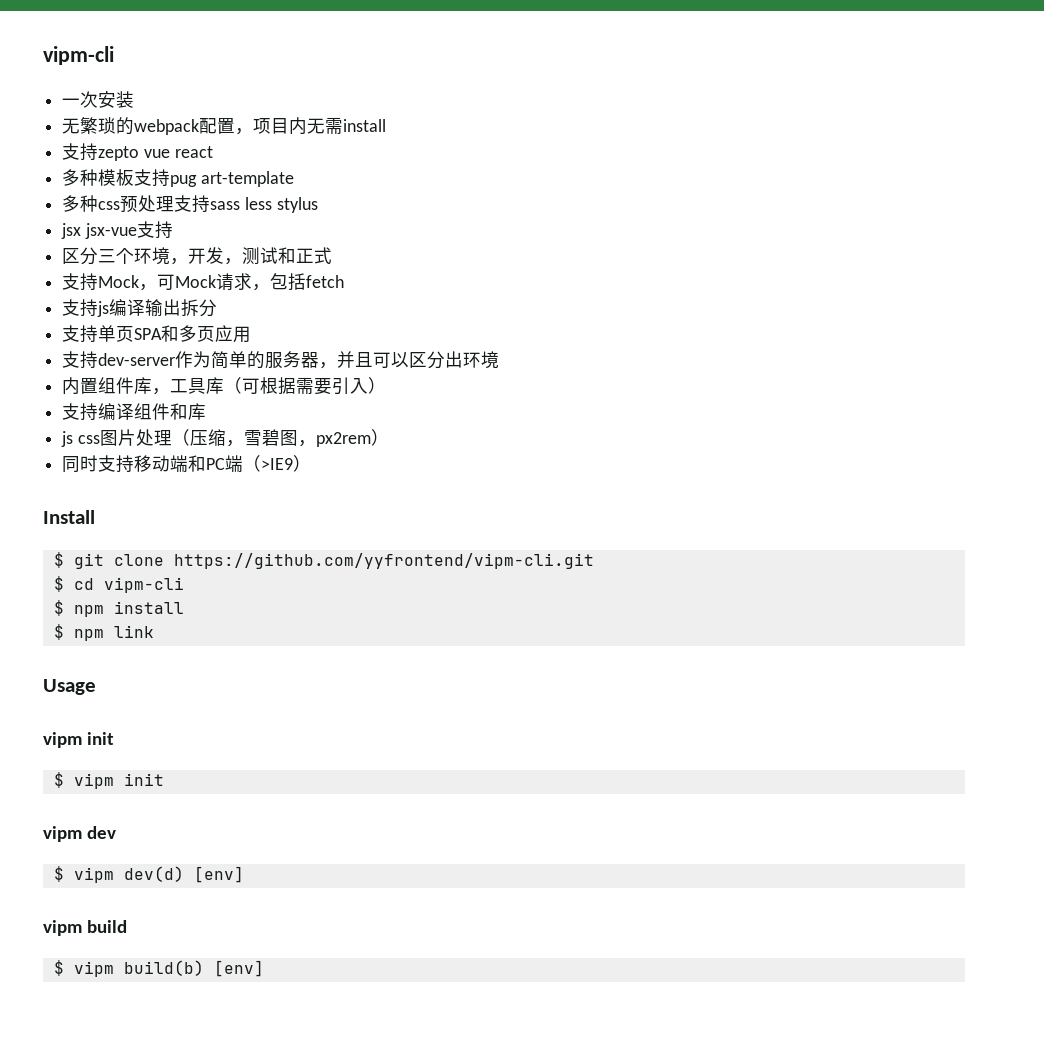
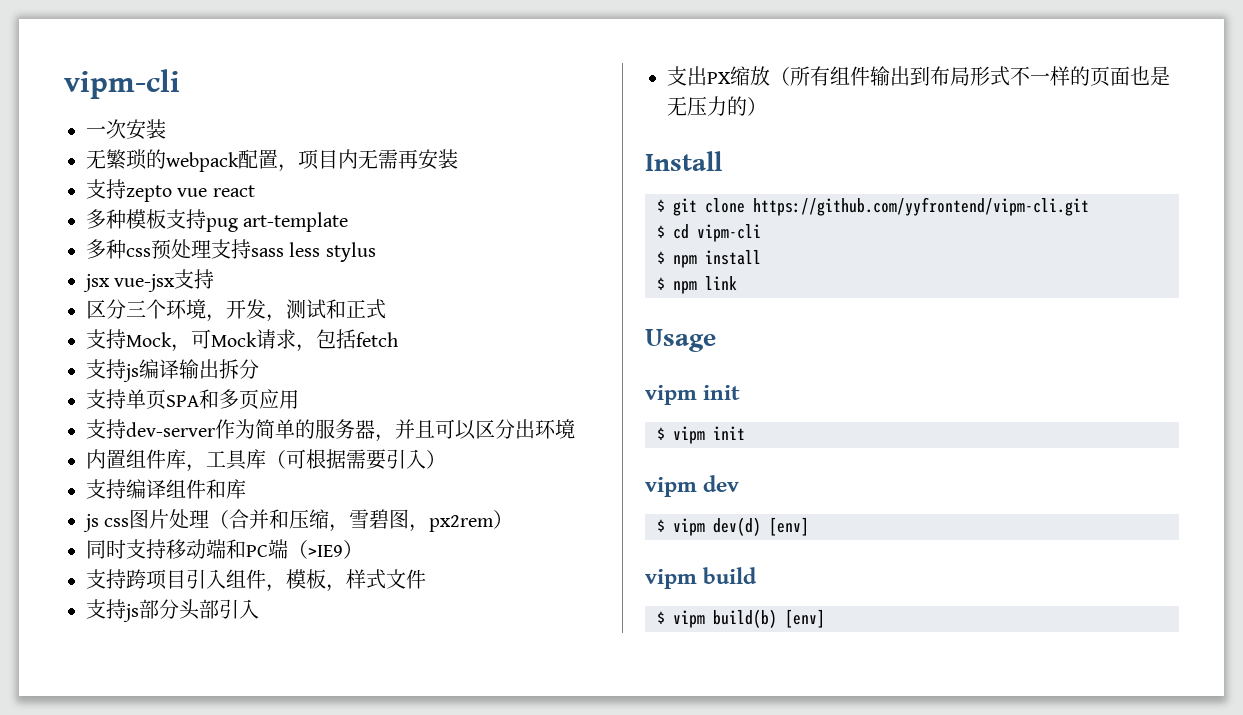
- 无繁琐的webpack配置，项目内无需install
+ 无繁琐的webpack配置，项目内无需再安装
- jsx jsx-vue支持
+ jsx vue-jsx支持
- js css图片处理（压缩，雪碧图，px2rem）
+ js css图片处理（合并和压缩，雪碧图，px2rem）
+ 支持跨项目引入组件，模板，样式文件
+ 支持js部分头部引入
+ 支出PX缩放（所有组件输出到布局形式不一样的页面也是无压力的）

